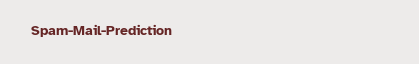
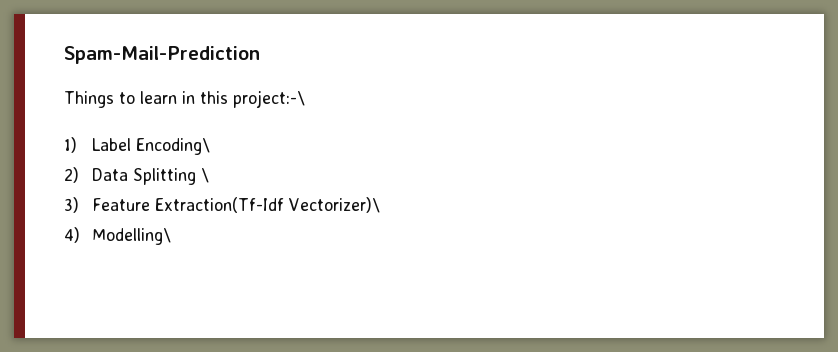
+ Things to learn in this project:-\
+ 1) Label Encoding\
+ 2) Data Splitting \
+ 3) Feature Extraction(Tf-Idf Vectorizer)\
+ 4) Modelling\

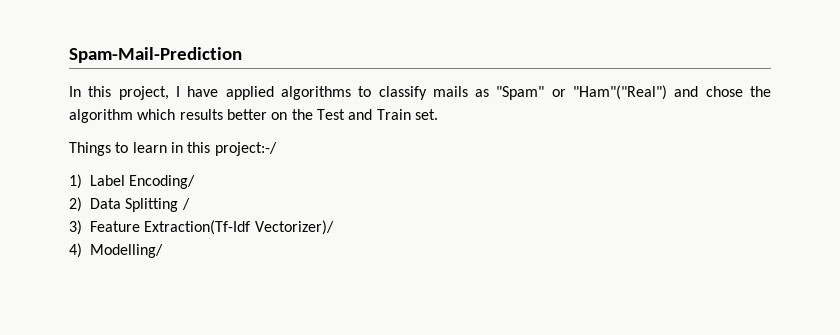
+ In this project, I have applied algorithms to classify mails as "Spam" or "Ham"("Real") and chose the algorithm which results better on the Test and Train set.
- Things to learn in this project:-\
+ Things to learn in this project:-/
- 1) Label Encoding\
+ 1) Label Encoding/
- 2) Data Splitting \
+ 2) Data Splitting /
- 3) Feature Extraction(Tf-Idf Vectorizer)\
+ 3) Feature Extraction(Tf-Idf Vectorizer)/
- 4) Modelling\
+ 4) Modelling/

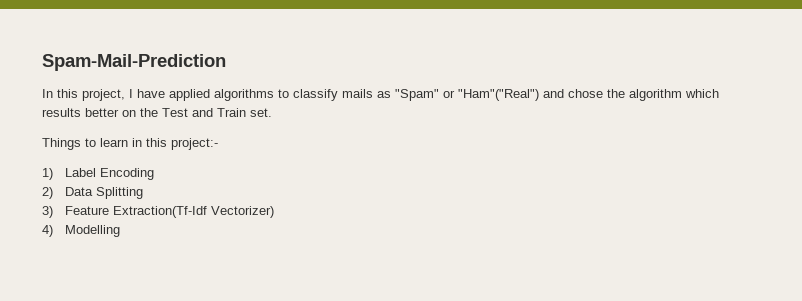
- Things to learn in this project:-/
+ Things to learn in this project:-
- 1) Label Encoding/
+ 1) Label Encoding
- 2) Data Splitting /
+ 2) Data Splitting
- 3) Feature Extraction(Tf-Idf Vectorizer)/
+ 3) Feature Extraction(Tf-Idf Vectorizer)
- 4) Modelling/
+ 4) Modelling

